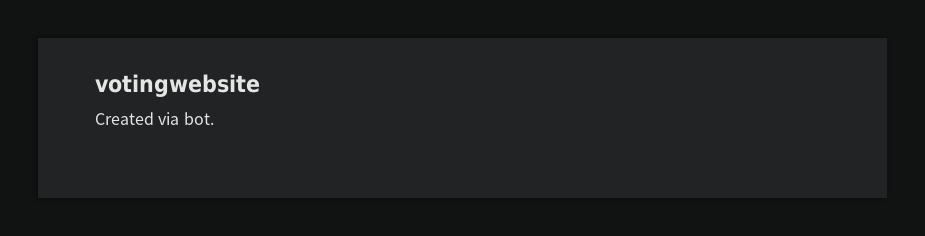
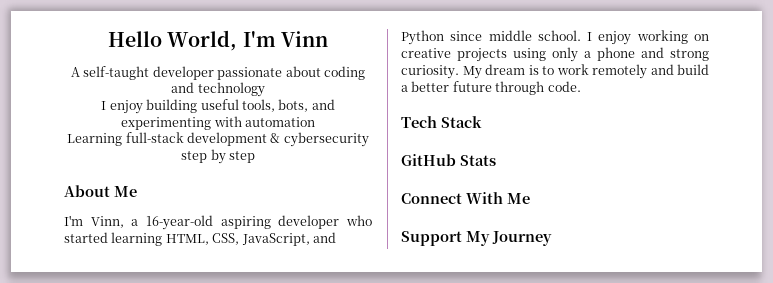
- votingwebsite
- Created via bot.
+ Hello World, I'm Vinn
+ A self-taught developer passionate about coding and technology
+ I enjoy building useful tools, bots, and experimenting with automation
+ Learning full-stack development & cybersecurity step by step
+ About Me
+ I'm Vinn, a 16-year-old aspiring developer who started learning HTML, CSS, JavaScript, and Python since middle school. I enjoy working on creative projects using only a phone and strong curiosity. My dream is to work remotely and build a better future through code.
+ Tech Stack
+ GitHub Stats
+ Connect With Me
+ Support My Journey

